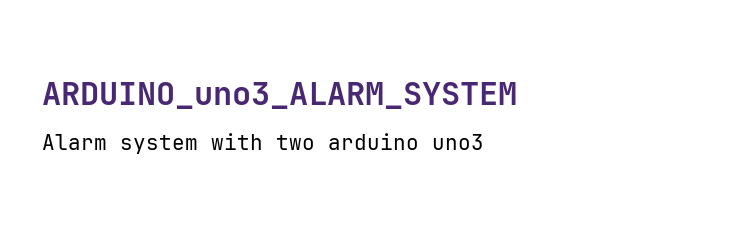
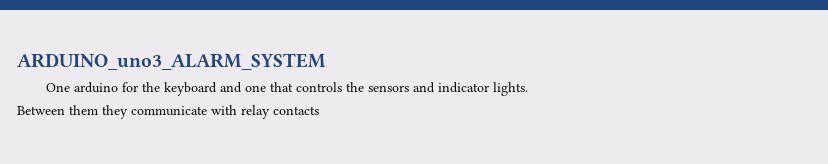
- Alarm system with two arduino uno3
+ One arduino for the keyboard and one that controls the sensors and indicator lights.
+ Between them they communicate with relay contacts

